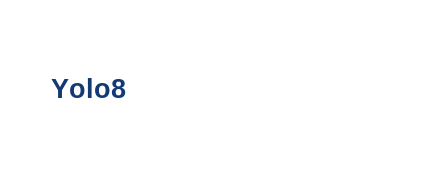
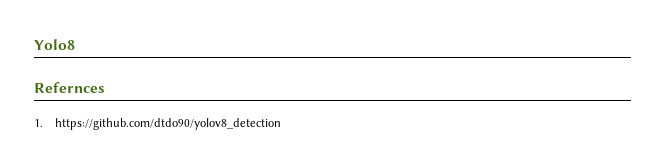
+ Refernces
+ 1. https://github.com/dtdo90/yolov8_detection

